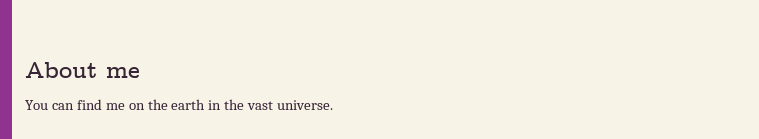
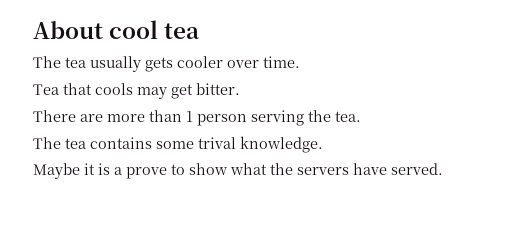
- About me
- You can find me on the earth in the vast universe.
+ About cool tea
+ The tea usually gets cooler over time.
+ Tea that cools may get bitter.
+ There are more than 1 person serving the tea.
+ The tea contains some trival knowledge.
+ Maybe it is a prove to show what the servers have served.

